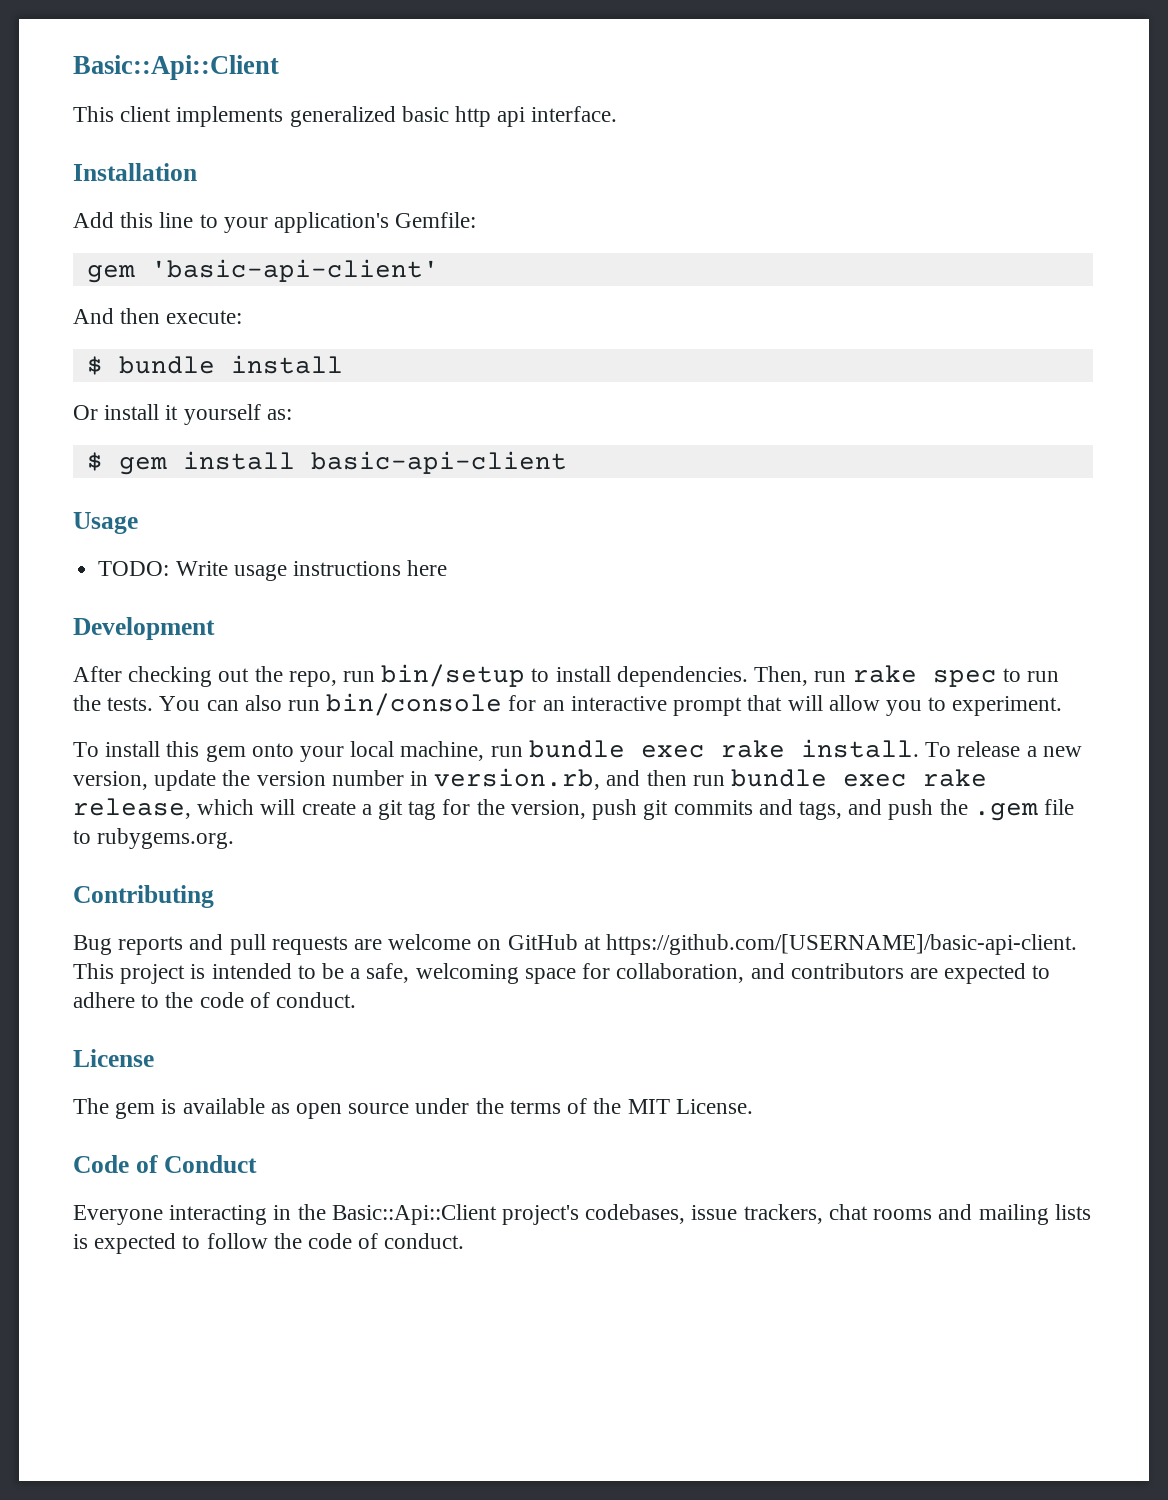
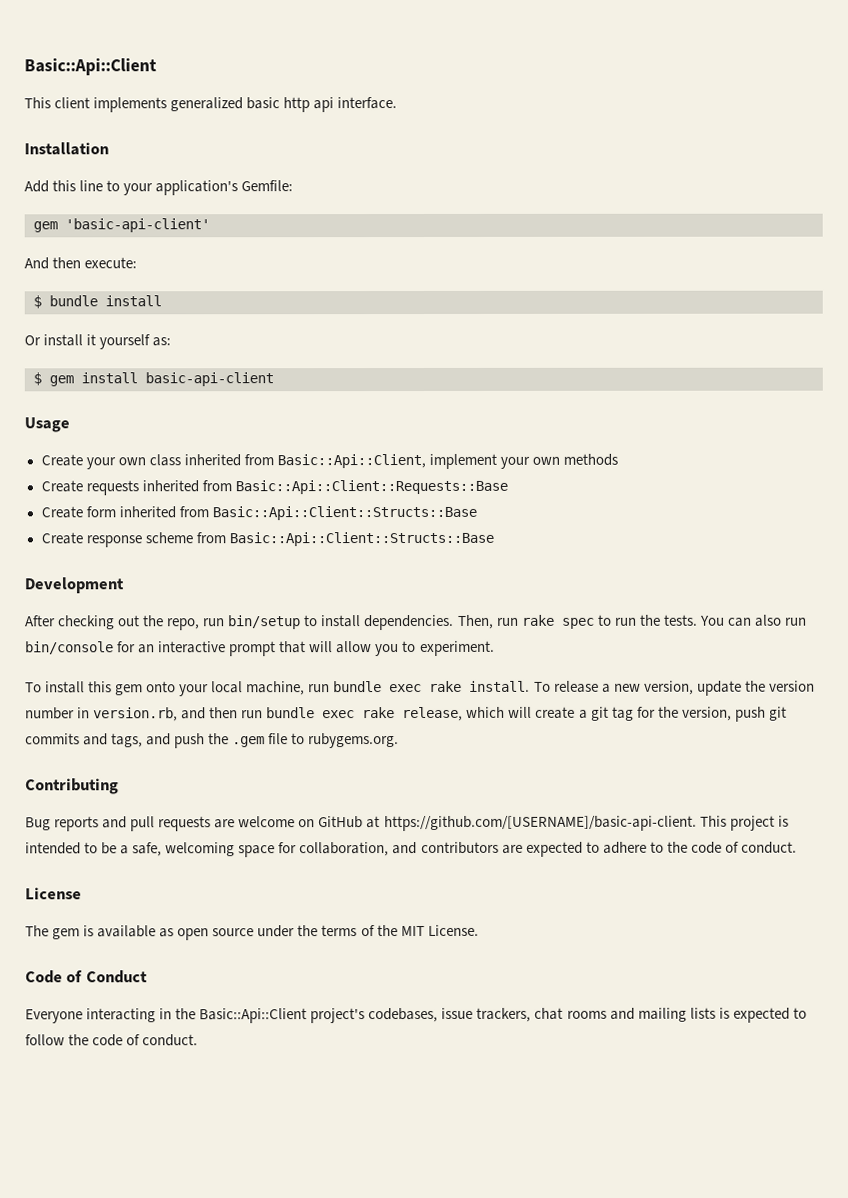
- TODO: Write usage instructions here
+ Create your own class inherited from Basic::Api::Client, implement your own methods
+ Create requests inherited from Basic::Api::Client::Requests::Base
+ Create form inherited from Basic::Api::Client::Structs::Base
+ Create response scheme from Basic::Api::Client::Structs::Base

